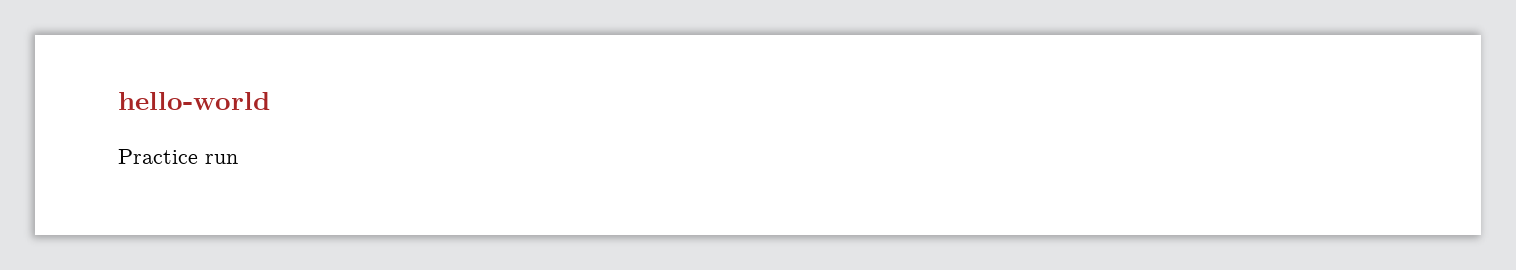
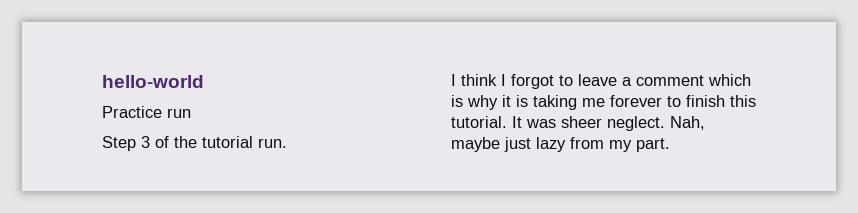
+ Step 3 of the tutorial run.
+ I think I forgot to leave a comment which is why it is taking me forever to finish this tutorial. It was sheer neglect. Nah, maybe just lazy from my part.

